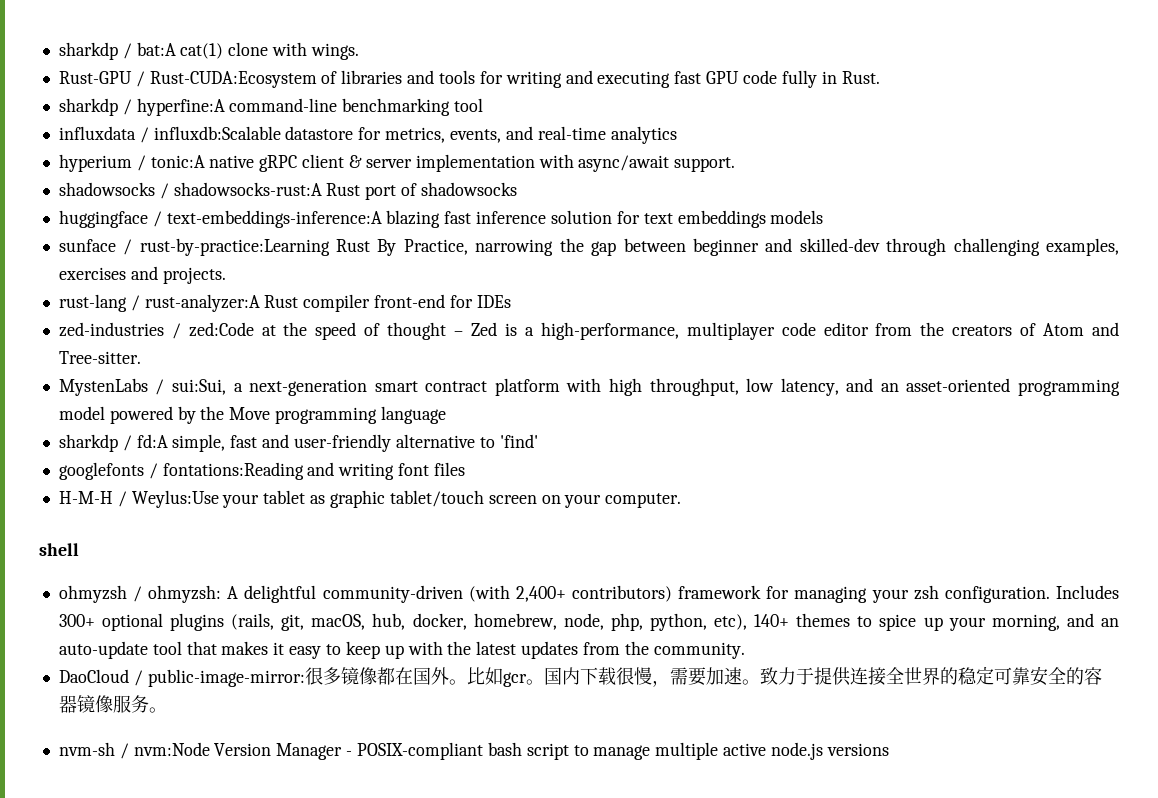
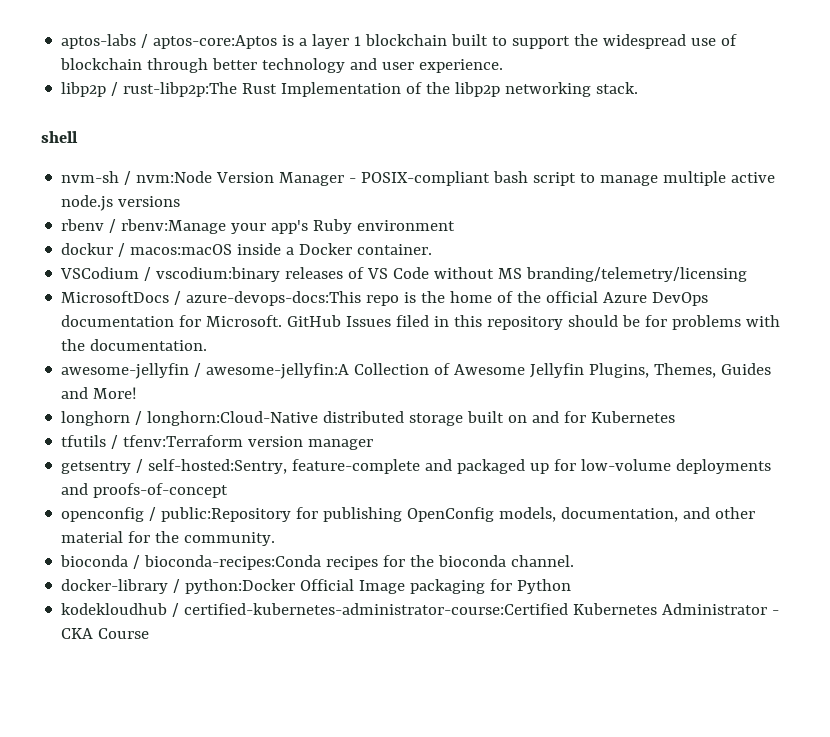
- sharkdp / bat:A cat(1) clone with wings.
- Rust-GPU / Rust-CUDA:Ecosystem of libraries and tools for writing and executing fast GPU code fully in Rust.
- sharkdp / hyperfine:A command-line benchmarking tool
- influxdata / influxdb:Scalable datastore for metrics, events, and real-time analytics
- hyperium / tonic:A native gRPC client & server implementation with async/await support.
- shadowsocks / shadowsocks-rust:A Rust port of shadowsocks
- huggingface / text-embeddings-inference:A blazing fast inference solution for text embeddings models
- sunface / rust-by-practice:Learning Rust By Practice, narrowing the gap between beginner and skilled-dev through challenging examples, exercises and projects.
- rust-lang / rust-analyzer:A Rust compiler front-end for IDEs
- zed-industries / zed:Code at the speed of thought – Zed is a high-performance, multiplayer code editor from the creators of Atom and Tree-sitter.
- MystenLabs / sui:Sui, a next-generation smart contract platform with high throughput, low latency, and an asset-oriented programming model powered by the Move programming language
- sharkdp / fd:A simple, fast and user-friendly alternative to 'find'
- googlefonts / fontations:Reading and writing font files
- H-M-H / Weylus:Use your tablet as graphic tablet/touch screen on your computer.
+ aptos-labs / aptos-core:Aptos is a layer 1 blockchain built to support the widespread use of blockchain through better technology and user experience.
+ libp2p / rust-libp2p:The Rust Implementation of the libp2p networking stack.
  shell
- ohmyzsh / ohmyzsh: A delightful community-driven (with 2,400+ contributors) framework for managing your zsh configuration. Includes 300+ optional plugins (rails, git, macOS, hub, docker, homebrew, node, php, python, etc), 140+ themes to spice up your morning, and an auto-update tool that makes it easy to keep up with the latest updates from the community.
- DaoCloud / public-image-mirror:很多镜像都在国外。比如gcr。国内下载很慢，需要加速。致力于提供连接全世界的稳定可靠安全的容器镜像服务。
+ rbenv / rbenv:Manage your app's Ruby environment
+ dockur / macos:macOS inside a Docker container.
+ VSCodium / vscodium:binary releases of VS Code without MS branding/telemetry/licensing
+ MicrosoftDocs / azure-devops-docs:This repo is the home of the official Azure DevOps documentation for Microsoft. GitHub Issues filed in this repository should be for problems with the documentation.
+ awesome-jellyfin / awesome-jellyfin:A Collection of Awesome Jellyfin Plugins, Themes, Guides and More!
+ longhorn / longhorn:Cloud-Native distributed storage built on and for Kubernetes
+ tfutils / tfenv:Terraform version manager
+ getsentry / self-hosted:Sentry, feature-complete and packaged up for low-volume deployments and proofs-of-concept
+ openconfig / public:Repository for publishing OpenConfig models, documentation, and other material for the community.
+ bioconda / bioconda-recipes:Conda recipes for the bioconda channel.
+ docker-library / python:Docker Official Image packaging for Python
+ kodekloudhub / certified-kubernetes-administrator-course:Certified Kubernetes Administrator - CKA Course

